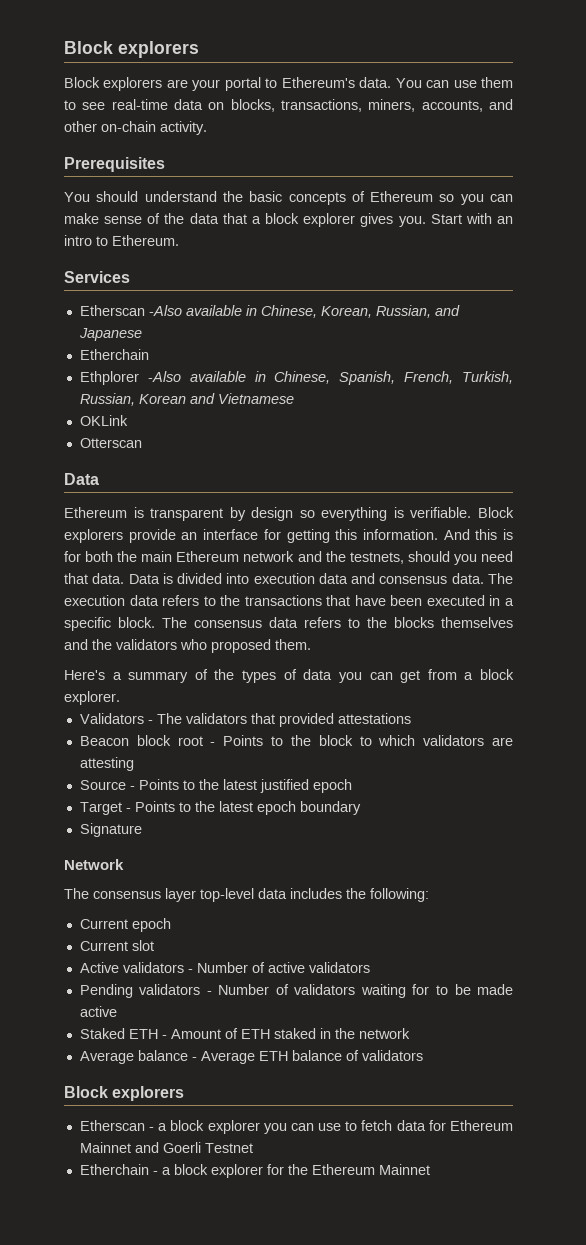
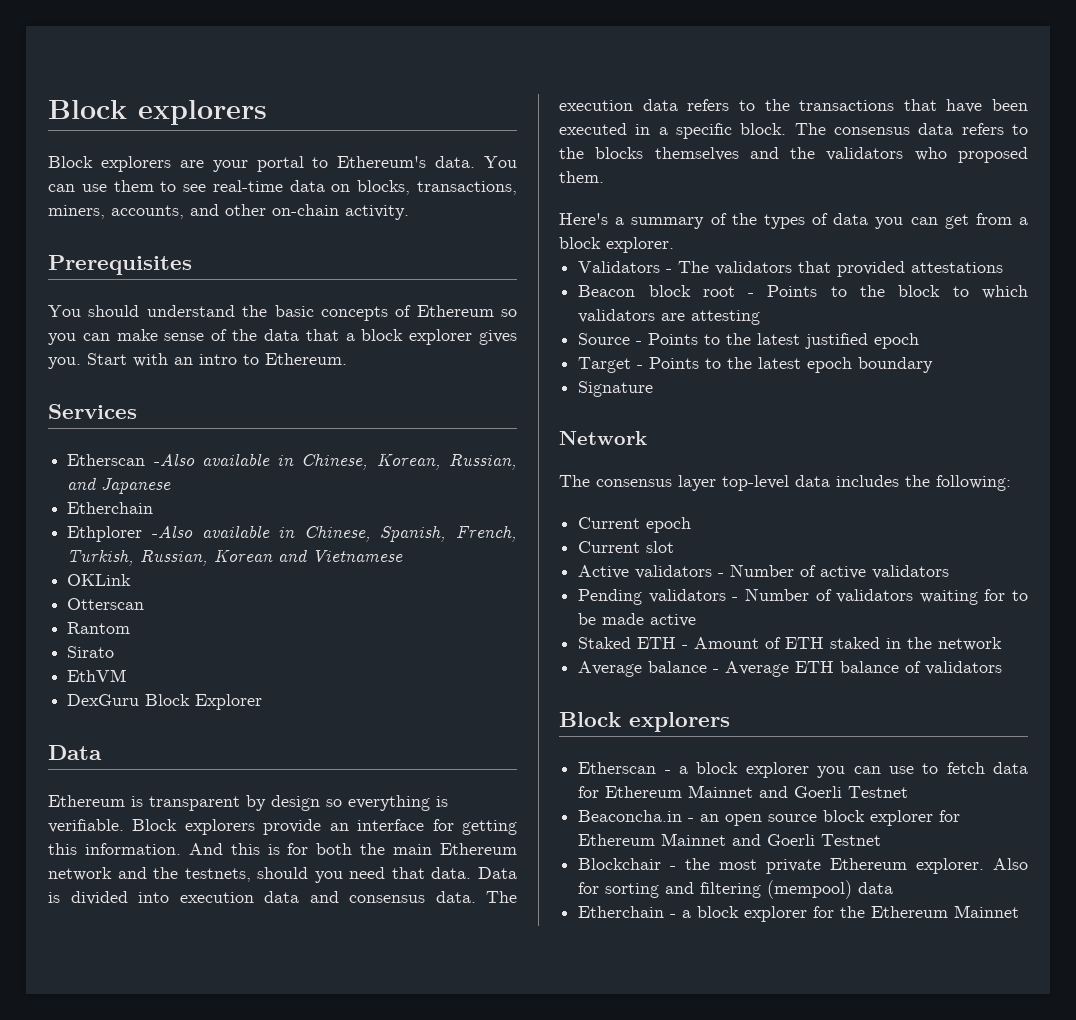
+ Rantom
+ Sirato
+ EthVM
+ DexGuru Block Explorer
+ Beaconcha.in - an open source block explorer for Ethereum Mainnet and Goerli Testnet
+ Blockchair - the most private Ethereum explorer. Also for sorting and filtering (mempool) data

